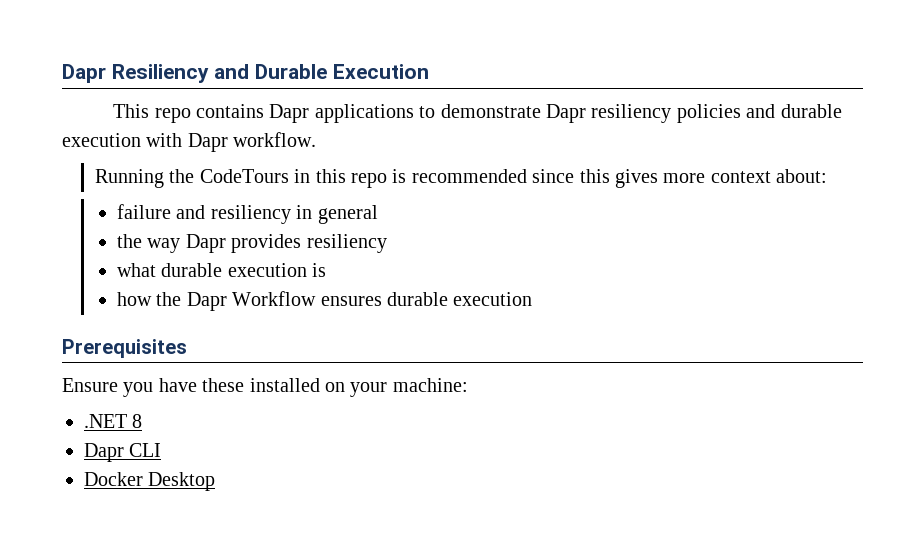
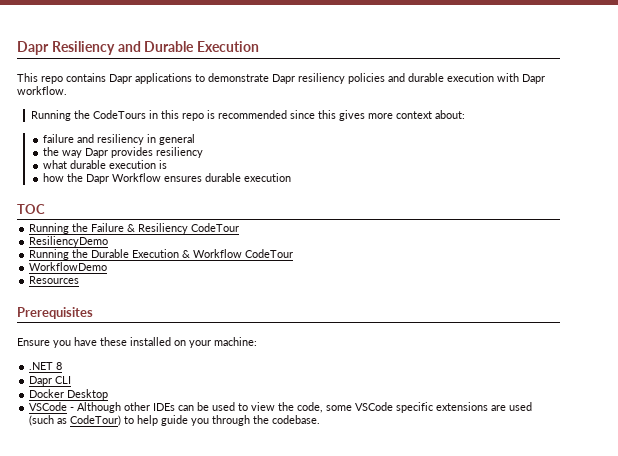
+ TOC
+ Running the Failure & Resiliency CodeTour
+ ResiliencyDemo
+ Running the Durable Execution & Workflow CodeTour
+ WorkflowDemo
+ Resources
+ VSCode - Although other IDEs can be used to view the code, some VSCode specific extensions are used (such as CodeTour) to help guide you through the codebase.

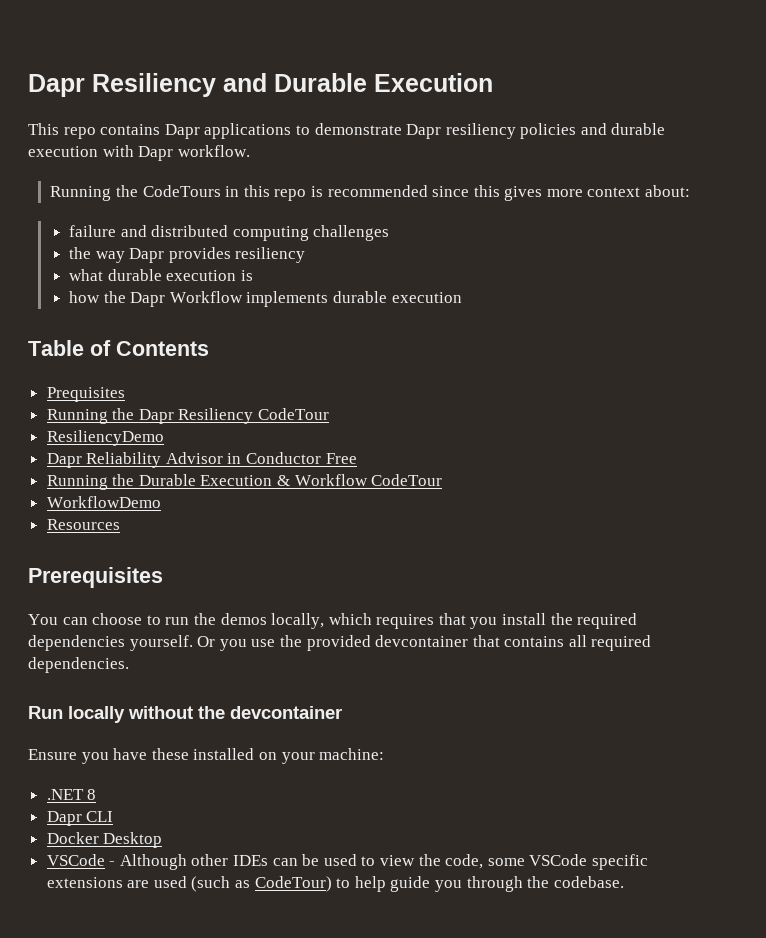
- failure and resiliency in general
+ failure and distributed computing challenges
- how the Dapr Workflow ensures durable execution
+ how the Dapr Workflow implements durable execution
- TOC
- Running the Failure & Resiliency CodeTour
+ Table of Contents
+ Prequisites
+ Running the Dapr Resiliency CodeTour
+ Dapr Reliability Advisor in Conductor Free
+ You can choose to run the demos locally, which requires that you install the required dependencies yourself. Or you use the provided devcontainer that contains all required dependencies.
+ Run locally without the devcontainer

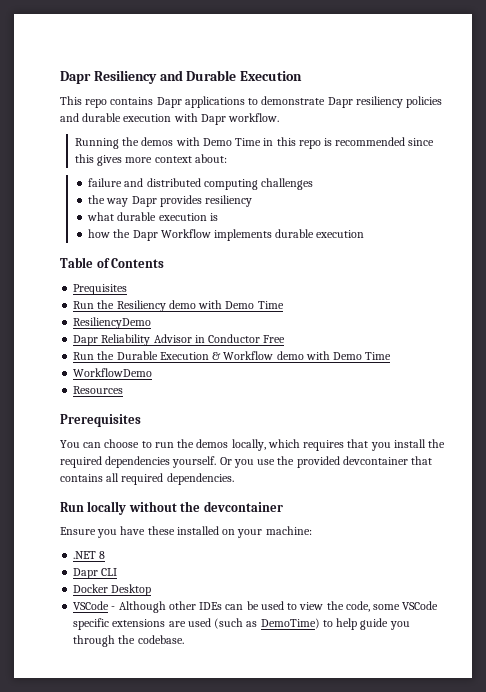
- Running the CodeTours in this repo is recommended since this gives more context about:
+ Running the demos with Demo Time in this repo is recommended since this gives more context about:
- Running the Dapr Resiliency CodeTour
+ Run the Resiliency demo with Demo Time
- Running the Durable Execution & Workflow CodeTour
+ Run the Durable Execution & Workflow demo with Demo Time
- VSCode - Although other IDEs can be used to view the code, some VSCode specific extensions are used (such as CodeTour) to help guide you through the codebase.
+ VSCode - Although other IDEs can be used to view the code, some VSCode specific extensions are used (such as DemoTime) to help guide you through the codebase.

